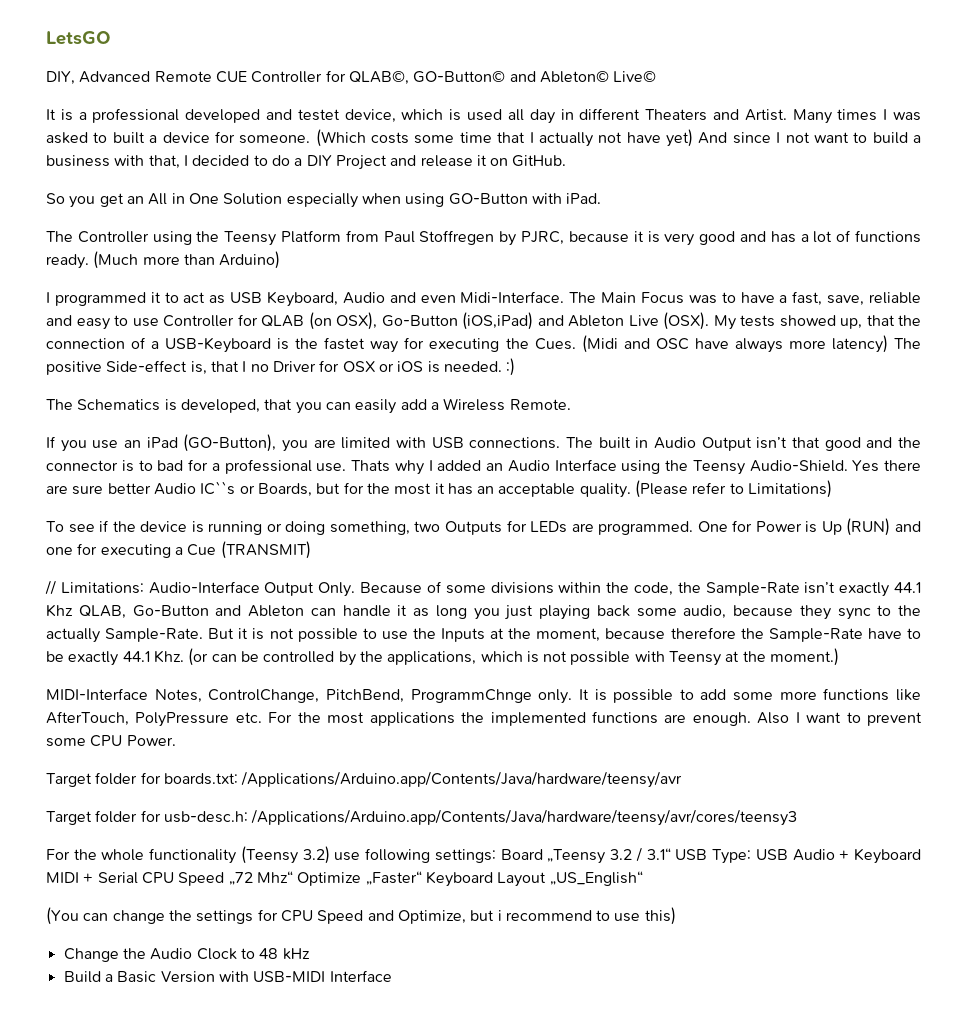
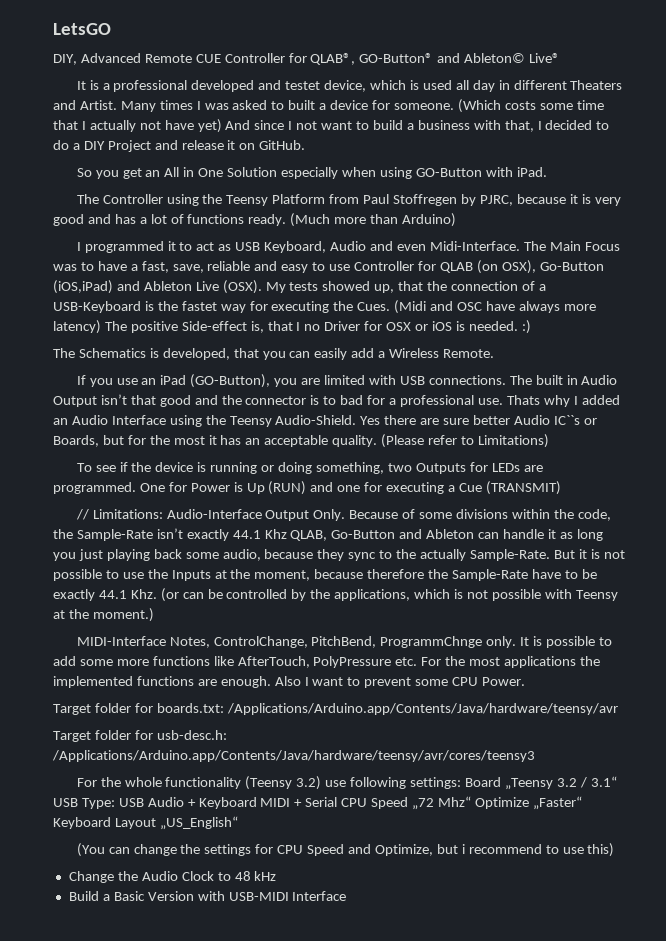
- DIY, Advanced Remote CUE Controller for QLAB©, GO-Button© and Ableton© Live©
+ DIY, Advanced Remote CUE Controller for QLAB®, GO-Button® and Ableton© Live®

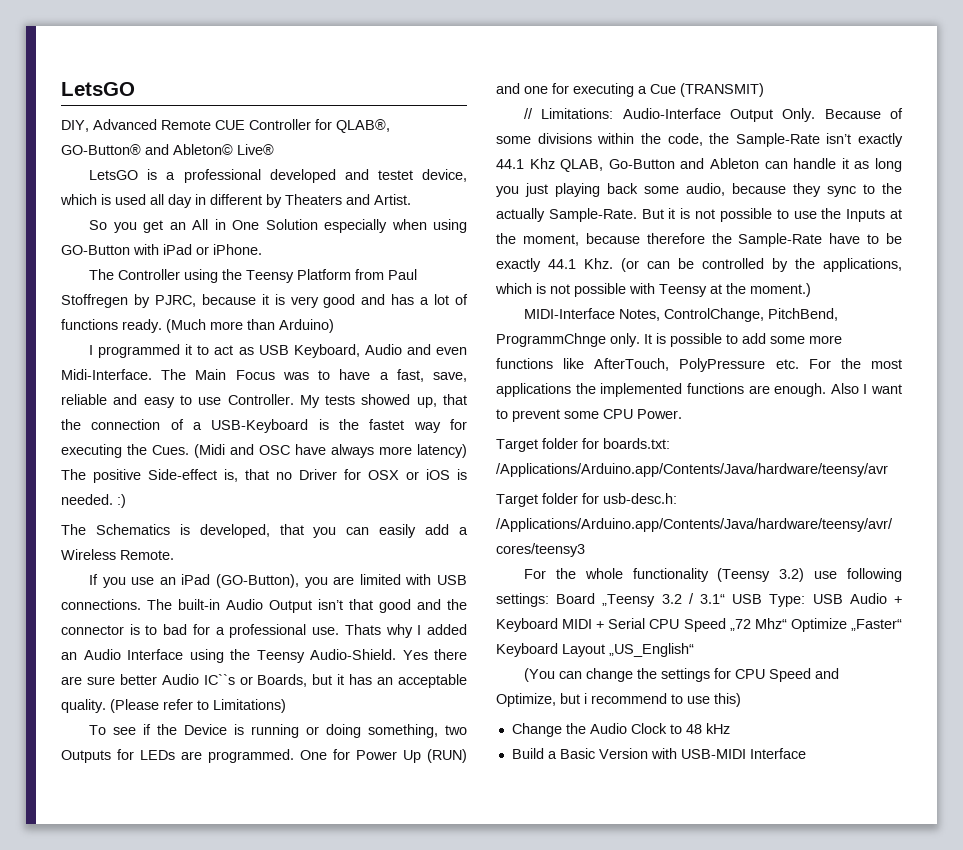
- It is a professional developed and testet device, which is used all day in different Theaters and Artist. Many times I was asked to built a device for someone. (Which costs some time that I actually not have yet) And since I not want to build a business with that, I decided to do a DIY Project and release it on GitHub.
+ LetsGO is a professional developed and testet device, which is used all day in different by Theaters and Artist.
- So you get an All in One Solution especially when using GO-Button with iPad.
+ So you get an All in One Solution especially when using GO-Button with iPad or iPhone.
- The Main Focus was to have a fast, save, reliable and easy to use Controller for QLAB (on OSX), Go-Button (iOS,iPad) and Ableton Live (OSX).
+ The Main Focus was to have a fast, save, reliable and easy to use Controller.
- (Midi and OSC have always more latency) The positive Side-effect is, that I no Driver for OSX or iOS is needed. :)
+ (Midi and OSC have always more latency) The positive Side-effect is, that no Driver for OSX or iOS is needed. :)
- The built in Audio Output isn’t that good and the connector is to bad for a professional use.
+ The built-in Audio Output isn’t that good and the connector is to bad for a professional use.
- Yes there are sure better Audio IC``s or Boards, but for the most it has an acceptable quality.
+ Yes there are sure better Audio IC``s or Boards, but it has an acceptable quality.
- To see if the device is running or doing something, two Outputs for LEDs are programmed.
+ To see if the Device is running or doing something, two Outputs for LEDs are programmed.
- One for Power is Up (RUN) and one for executing a Cue (TRANSMIT)
+ One for Power Up (RUN) and one for executing a Cue (TRANSMIT)

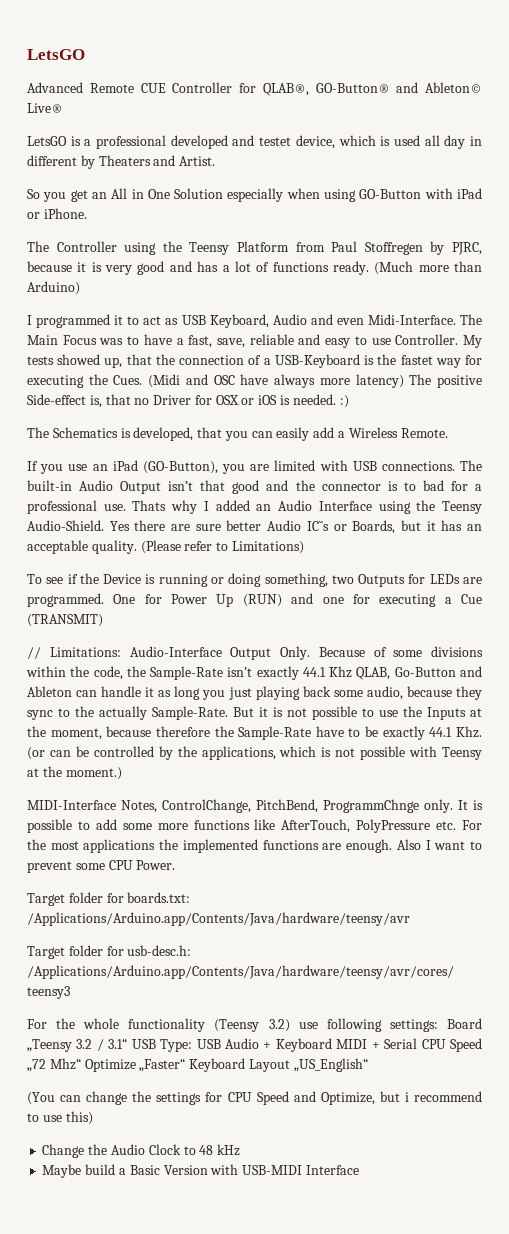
- DIY, Advanced Remote CUE Controller for QLAB®, GO-Button® and Ableton© Live®
+ Advanced Remote CUE Controller for QLAB®, GO-Button® and Ableton© Live®
- Build a Basic Version with USB-MIDI Interface
+ Maybe build a Basic Version with USB-MIDI Interface

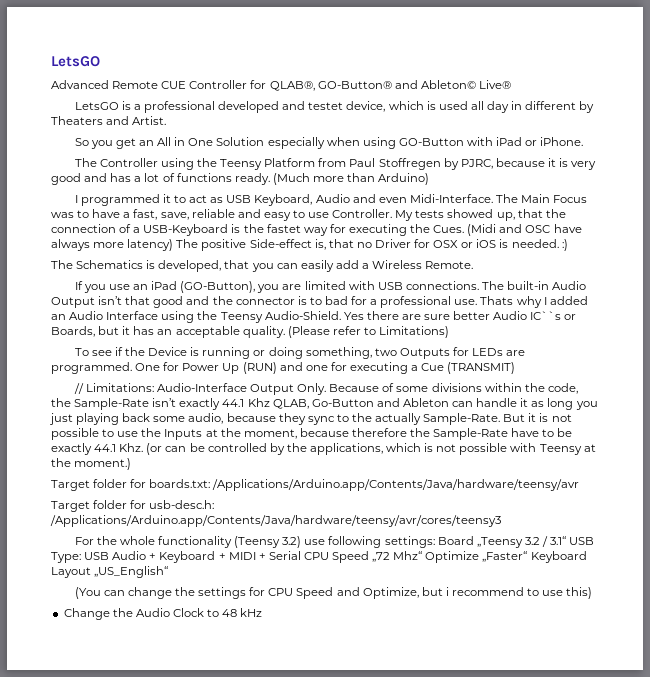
- MIDI-Interface Notes, ControlChange, PitchBend, ProgrammChnge only. It is possible to add some more functions like AfterTouch, PolyPressure etc. For the most applications the implemented functions are enough. Also I want to prevent some CPU Power.
- For the whole functionality (Teensy 3.2) use following settings: Board „Teensy 3.2 / 3.1“ USB Type: USB Audio + Keyboard MIDI + Serial CPU Speed „72 Mhz“ Optimize „Faster“ Keyboard Layout „US_English“
+ For the whole functionality (Teensy 3.2) use following settings: Board „Teensy 3.2 / 3.1“ USB Type: USB Audio + Keyboard + MIDI + Serial CPU Speed „72 Mhz“ Optimize „Faster“ Keyboard Layout „US_English“
- Maybe build a Basic Version with USB-MIDI Interface

